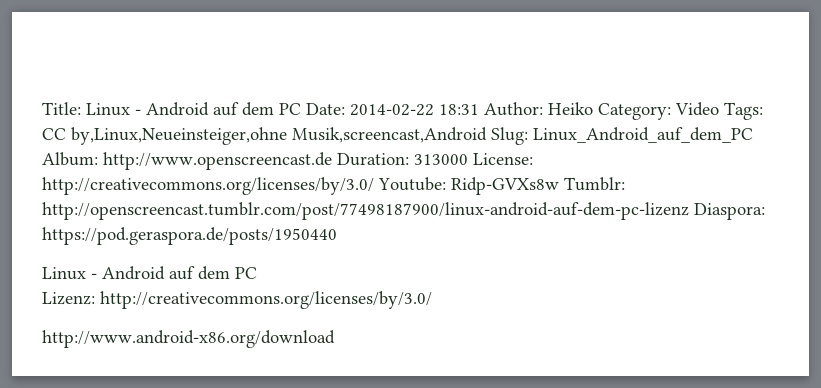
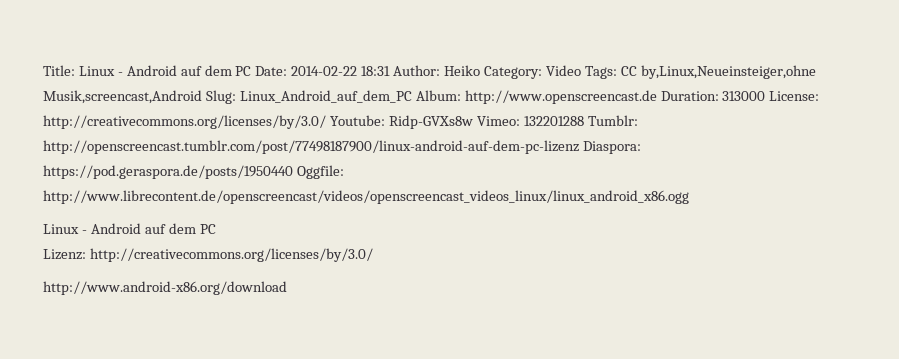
- Title: Linux - Android auf dem PC Date: 2014-02-22 18:31 Author: Heiko Category: Video Tags: CC by,Linux,Neueinsteiger,ohne Musik,screencast,Android Slug: Linux_Android_auf_dem_PC Album: http://www.openscreencast.de Duration: 313000 License: http://creativecommons.org/licenses/by/3.0/ Youtube: Ridp-GVXs8w Tumblr: http://openscreencast.tumblr.com/post/77498187900/linux-android-auf-dem-pc-lizenz Diaspora: https://pod.geraspora.de/posts/1950440
+ Title: Linux - Android auf dem PC Date: 2014-02-22 18:31 Author: Heiko Category: Video Tags: CC by,Linux,Neueinsteiger,ohne Musik,screencast,Android Slug: Linux_Android_auf_dem_PC Album: http://www.openscreencast.de Duration: 313000 License: http://creativecommons.org/licenses/by/3.0/ Youtube: Ridp-GVXs8w Vimeo: 132201288 Tumblr: http://openscreencast.tumblr.com/post/77498187900/linux-android-auf-dem-pc-lizenz Diaspora: https://pod.geraspora.de/posts/1950440 Oggfile: http://www.librecontent.de/openscreencast/videos/openscreencast_videos_linux/linux_android_x86.ogg

